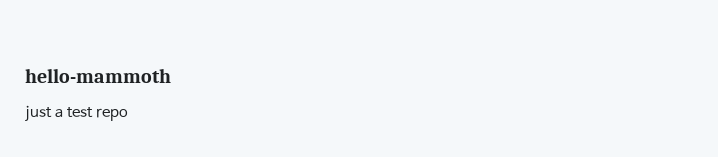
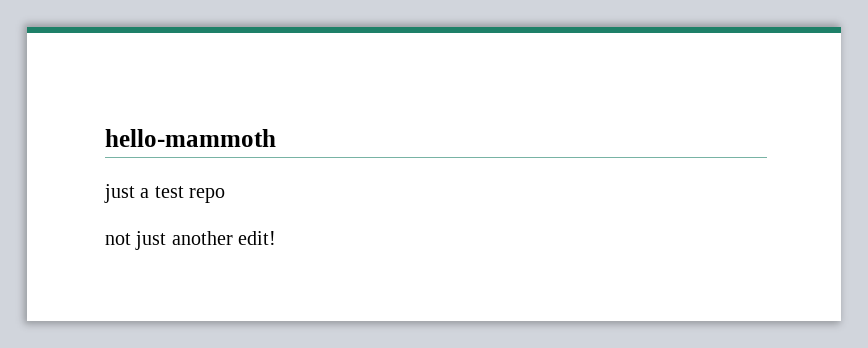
+ not just another edit!

